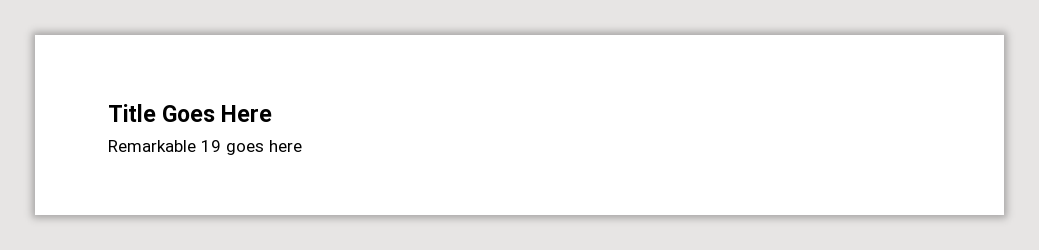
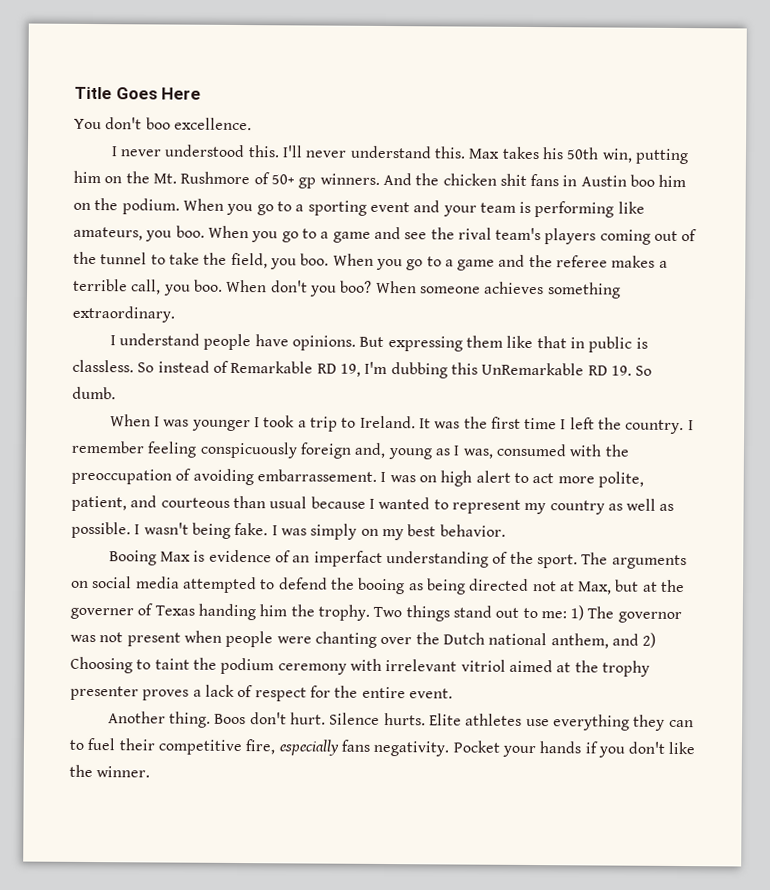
- Remarkable 19 goes here
+ You don't boo excellence.
+ I never understood this. I'll never understand this. Max takes his 50th win, putting him on the Mt. Rushmore of 50+ gp winners. And the chicken shit fans in Austin boo him on the podium. When you go to a sporting event and your team is performing like amateurs, you boo. When you go to a game and see the rival team's players coming out of the tunnel to take the field, you boo. When you go to a game and the referee makes a terrible call, you boo. When don't you boo? When someone achieves something extraordinary.
+ I understand people have opinions. But expressing them like that in public is classless. So instead of Remarkable RD 19, I'm dubbing this UnRemarkable RD 19. So dumb.
+ When I was younger I took a trip to Ireland. It was the first time I left the country. I remember feeling conspicuously foreign and, young as I was, consumed with the preoccupation of avoiding embarrassement. I was on high alert to act more polite, patient, and courteous than usual because I wanted to represent my country as well as possible. I wasn't being fake. I was simply on my best behavior.
+ Booing Max is evidence of an imperfact understanding of the sport. The arguments on social media attempted to defend the booing as being directed not at Max, but at the governer of Texas handing him the trophy. Two things stand out to me: 1) The governor was not present when people were chanting over the Dutch national anthem, and 2) Choosing to taint the podium ceremony with irrelevant vitriol aimed at the trophy presenter proves a lack of respect for the entire event.
+ Another thing. Boos don't hurt. Silence hurts. Elite athletes use everything they can to fuel their competitive fire, especially fans negativity. Pocket your hands if you don't like the winner.

